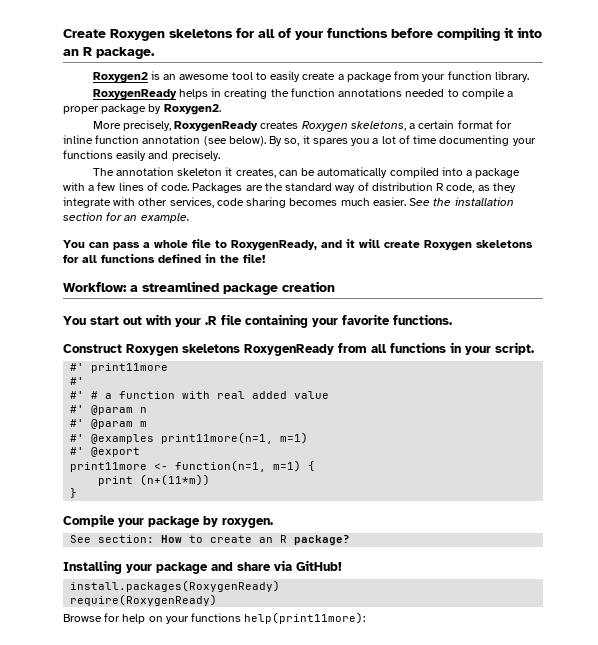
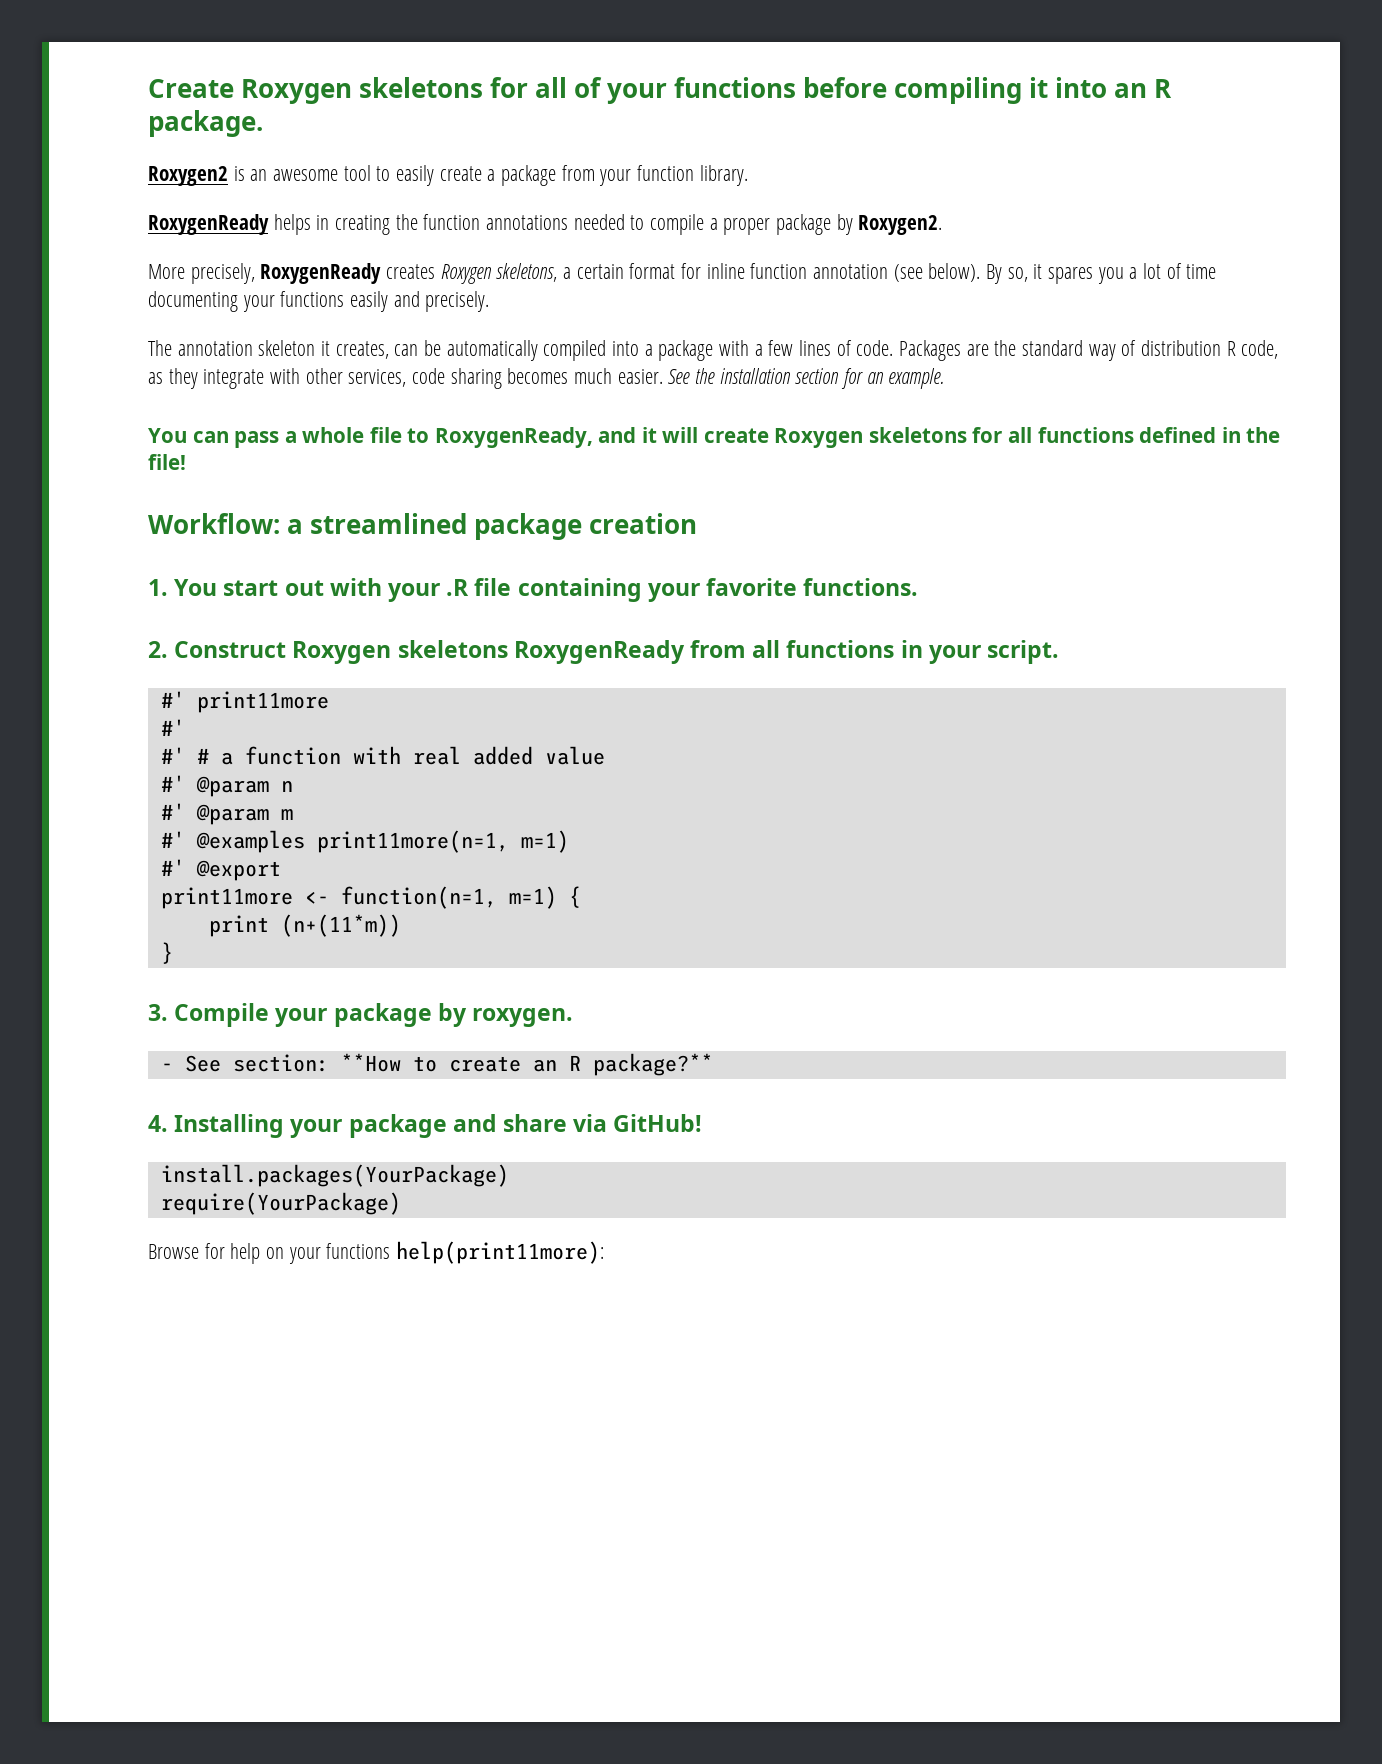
- You start out with your .R file containing your favorite functions.
+ 1. You start out with your .R file containing your favorite functions.
- Construct Roxygen skeletons RoxygenReady from all functions in your script.
+ 2. Construct Roxygen skeletons RoxygenReady from all functions in your script.
- Compile your package by roxygen.
+ 3. Compile your package by roxygen.
- See section: How to create an R package?
- Installing your package and share via GitHub!
+ - See section: **How to create an R package?**
+ 4. Installing your package and share via GitHub!
- install.packages(RoxygenReady)
- require(RoxygenReady)
+ install.packages(YourPackage)
+ require(YourPackage)

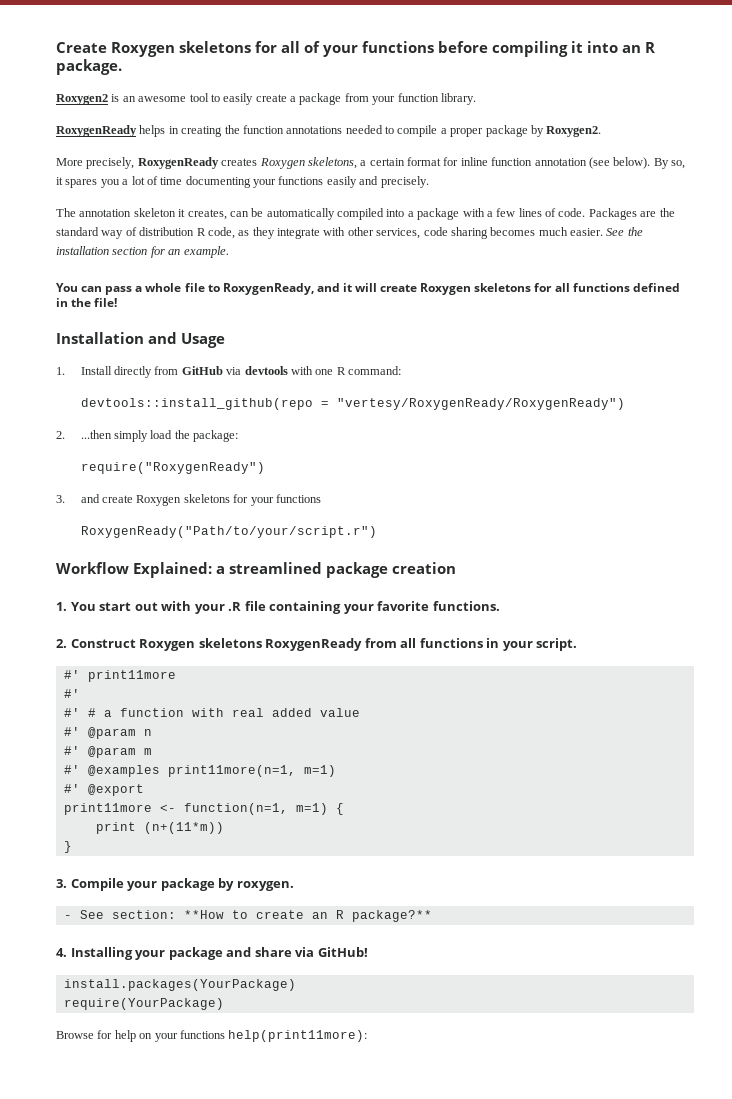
- Workflow: a streamlined package creation
+ Installation and Usage
+ 1. Install directly from GitHub via devtools with one R command:
+ devtools::install_github(repo = "vertesy/RoxygenReady/RoxygenReady")
+ 2. ...then simply load the package:
+ require("RoxygenReady")
+ 3. and create Roxygen skeletons for your functions
+ RoxygenReady("Path/to/your/script.r")
+ Workflow Explained: a streamlined package creation

